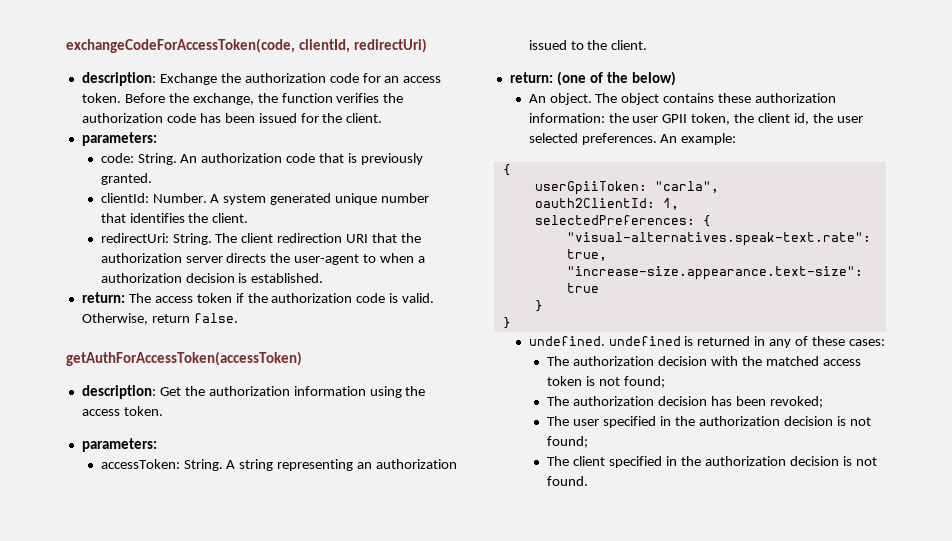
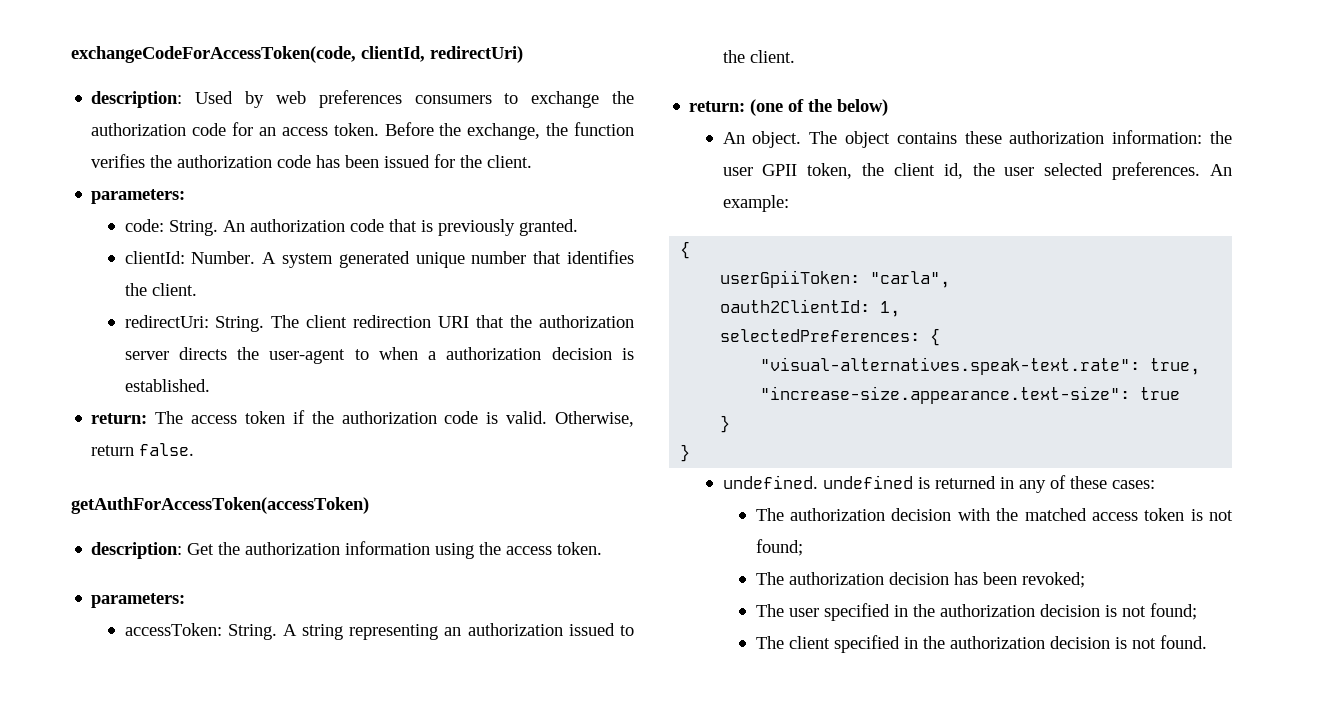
- description: Exchange the authorization code for an access token.
+ description: Used by web preferences consumers to exchange the authorization code for an access token.

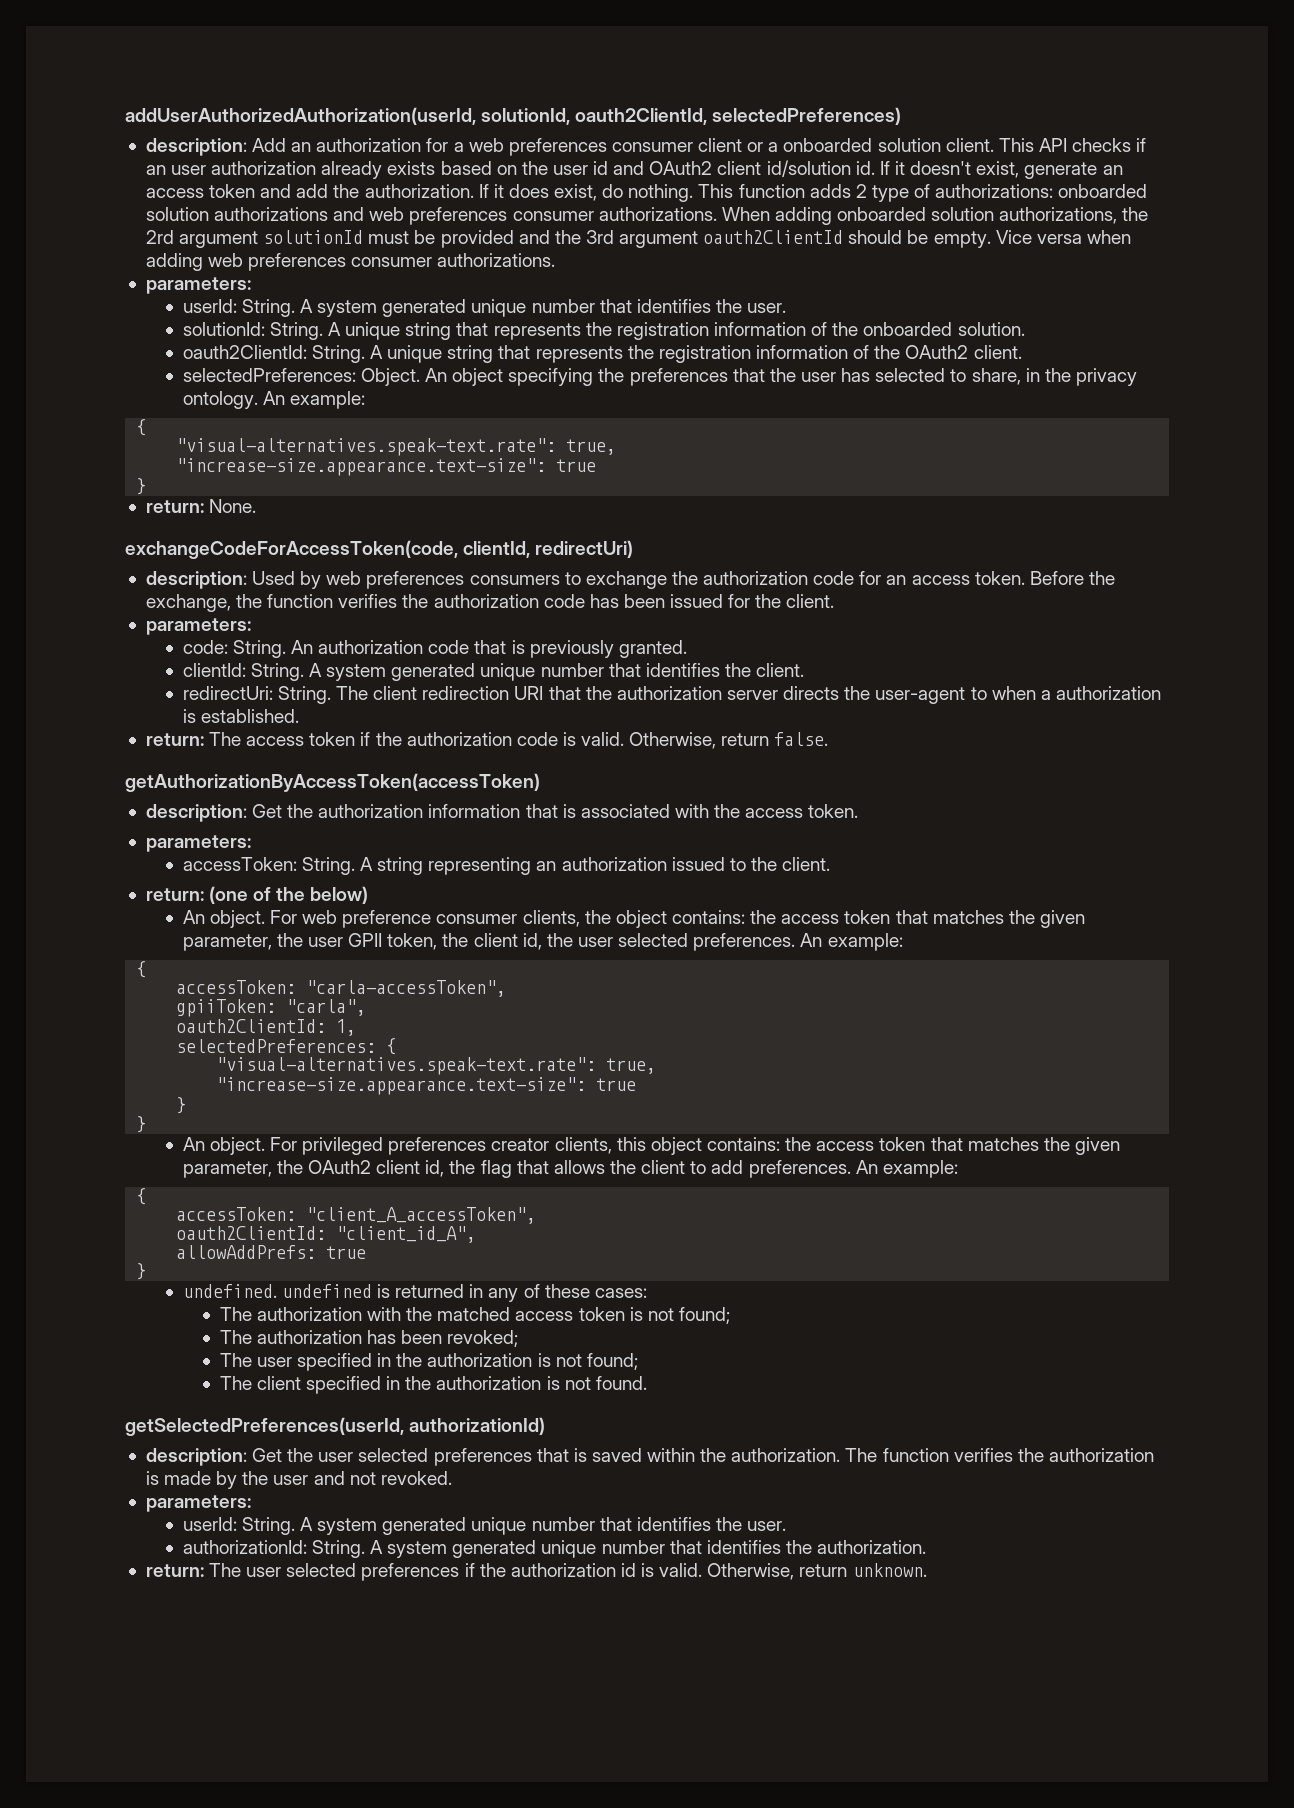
+ addUserAuthorizedAuthorization(userId, solutionId, oauth2ClientId, selectedPreferences)
+ description: Add an authorization for a web preferences consumer client or a onboarded solution client. This API checks if an user authorization already exists based on the user id and OAuth2 client id/solution id. If it doesn't exist, generate an access token and add the authorization. If it does exist, do nothing. This function adds 2 type of authorizations: onboarded solution authorizations and web preferences consumer authorizations. When adding onboarded solution authorizations, the 2rd argument solutionId must be provided and the 3rd argument oauth2ClientId should be empty. Vice versa when adding web preferences consumer authorizations.
+ parameters:
+ userId: String. A system generated unique number that identifies the user.
+ solutionId: String. A unique string that represents the registration information of the onboarded solution.
+ oauth2ClientId: String. A unique string that represents the registration information of the OAuth2 client.
+ selectedPreferences: Object. An object specifying the preferences that the user has selected to share, in the privacy ontology. An example:
+ {
+ "visual-alternatives.speak-text.rate": true,
+ "increase-size.appearance.text-size": true
+ }
+ return: None.
- clientId: Number.
+ clientId: String.
- The client redirection URI that the authorization server directs the user-agent to when a authorization decision is established.
+ The client redirection URI that the authorization server directs the user-agent to when a authorization is established.
- getAuthForAccessToken(accessToken)
+ getAuthorizationByAccessToken(accessToken)
- description: Get the authorization information using the access token.
+ description: Get the authorization information that is associated with the access token.
- The object contains these authorization information: the user GPII token, the client id, the user selected preferences.
+ For web preference consumer clients, the object contains: the access token that matches the given parameter, the user GPII token, the client id, the user selected preferences.
- userGpiiToken: "carla",
+ accessToken: "carla-accessToken",
+ gpiiToken: "carla",
+ An object. For privileged preferences creator clients, this object contains: the access token that matches the given parameter, the OAuth2 client id, the flag that allows the client to add preferences. An example:
+ {
+ accessToken: "client_A_accessToken",
+ oauth2ClientId: "client_id_A",
+ allowAddPrefs: true
+ }
- The authorization decision with the matched access token is not found;
+ The authorization with the matched access token is not found;
- The authorization decision has been revoked;
+ The authorization has been revoked;
- The user specified in the authorization decision is not found;
+ The user specified in the authorization is not found;
- The client specified in the authorization decision is not found.
+ The client specified in the authorization is not found.
+ getSelectedPreferences(userId, authorizationId)
+ description: Get the user selected preferences that is saved within the authorization. The function verifies the authorization is made by the user and not revoked.
+ parameters:
+ userId: String. A system generated unique number that identifies the user.
+ authorizationId: String. A system generated unique number that identifies the authorization.
+ return: The user selected preferences if the authorization id is valid. Otherwise, return unknown.

